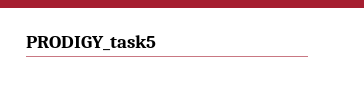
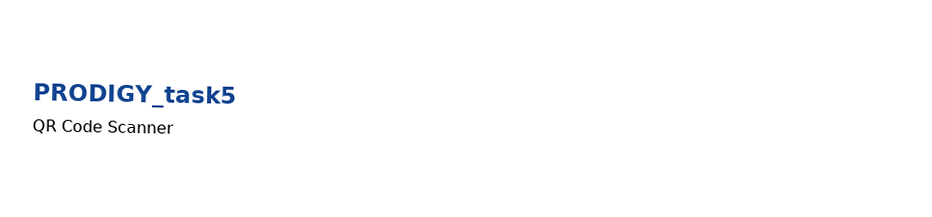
+ QR Code Scanner

